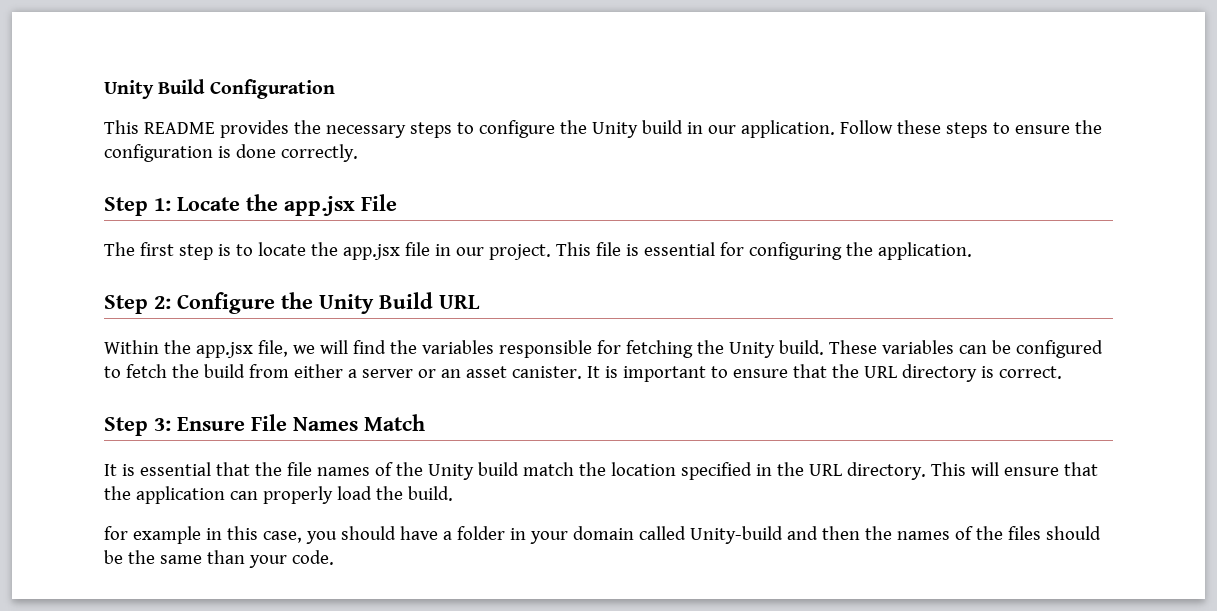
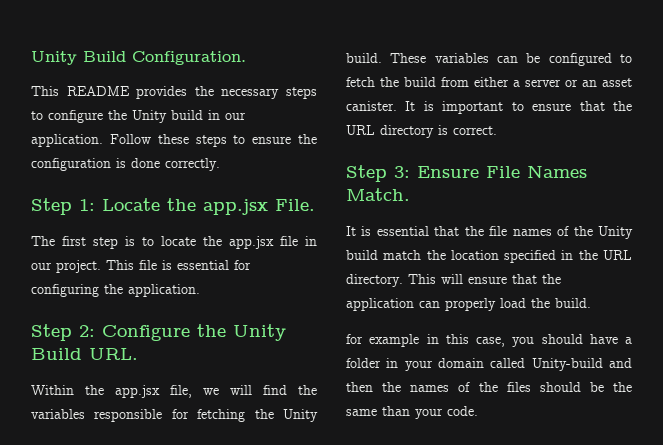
- Unity Build Configuration
+ Unity Build Configuration.
- Step 1: Locate the app.jsx File
+ Step 1: Locate the app.jsx File.
- Step 2: Configure the Unity Build URL
+ Step 2: Configure the Unity Build URL.
- Step 3: Ensure File Names Match
+ Step 3: Ensure File Names Match.

